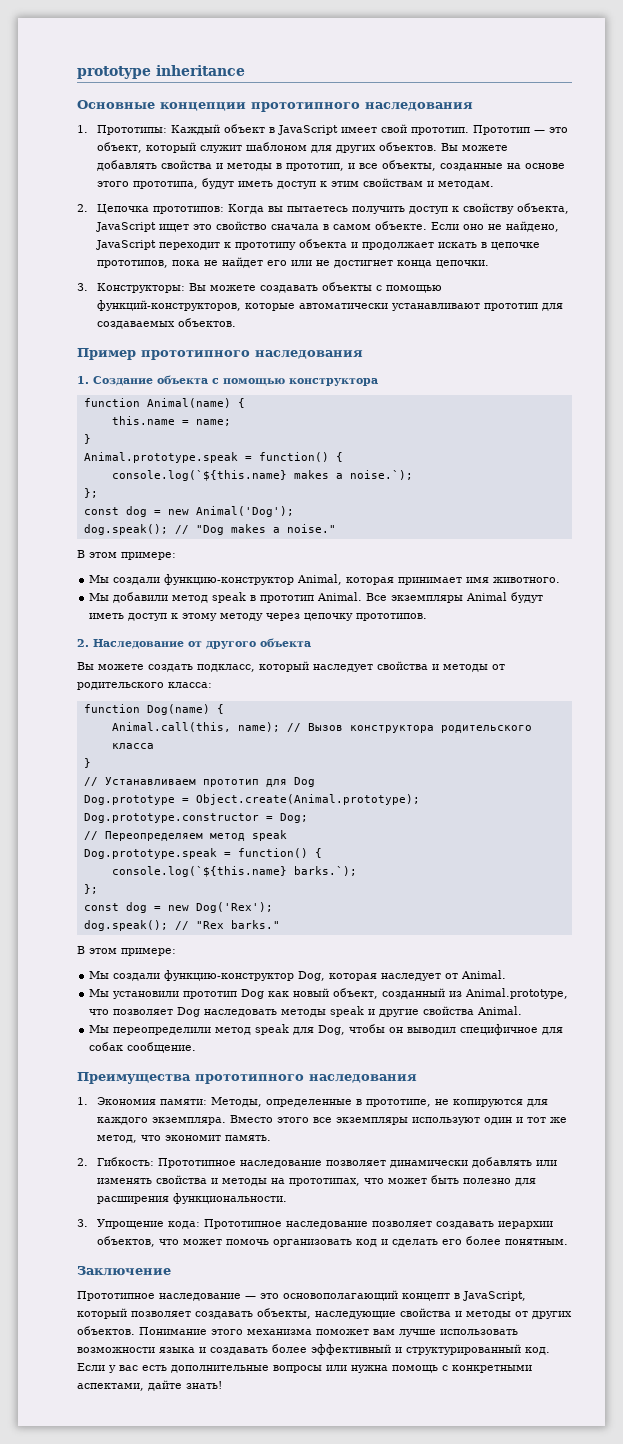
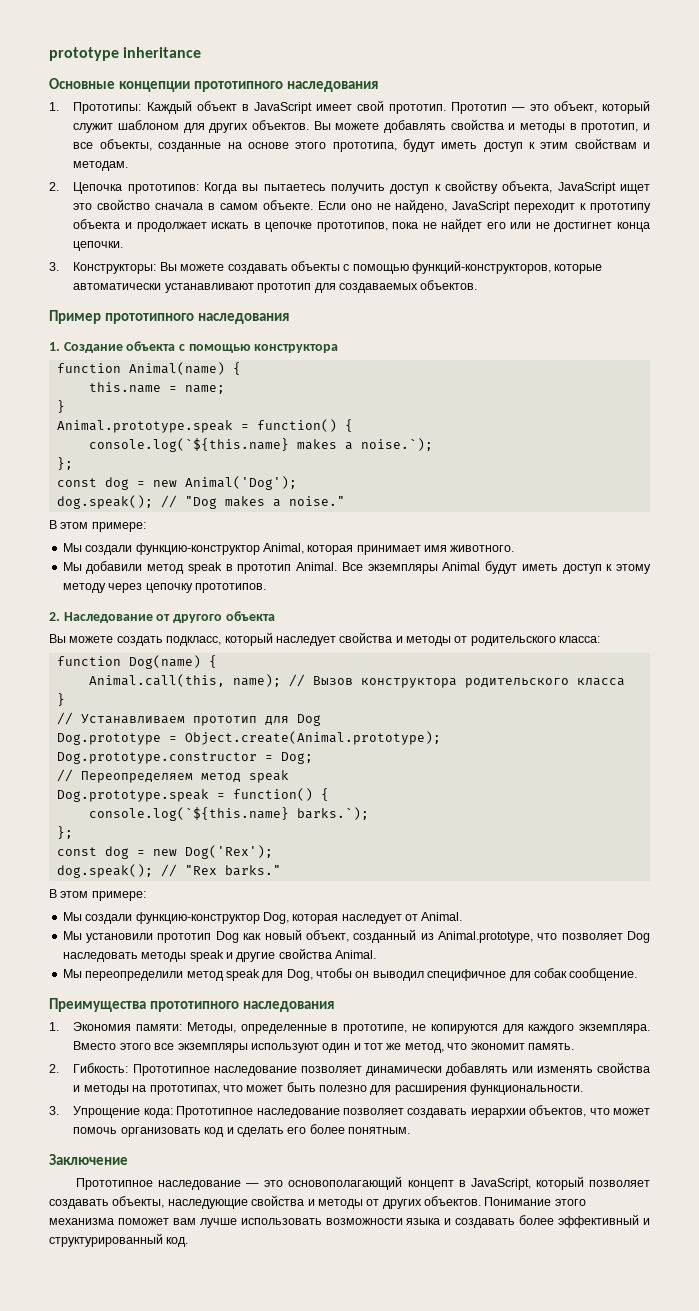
- Если у вас есть дополнительные вопросы или нужна помощь с конкретными аспектами, дайте знать!

